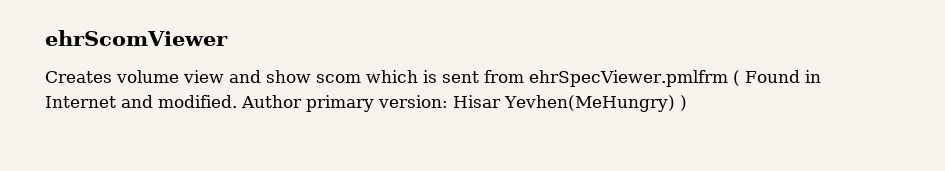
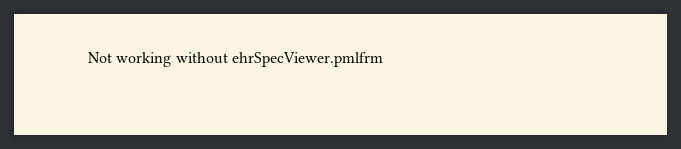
- ehrScomViewer
- Creates volume view and show scom which is sent from ehrSpecViewer.pmlfrm ( Found in Internet and modified. Author primary version: Hisar Yevhen(MeHungry) )
+ Not working without ehrSpecViewer.pmlfrm

